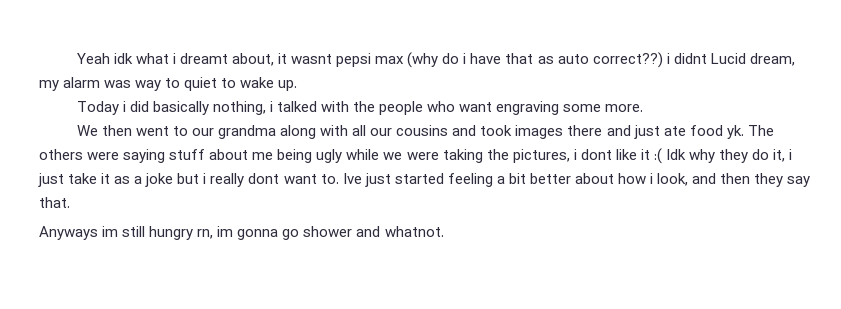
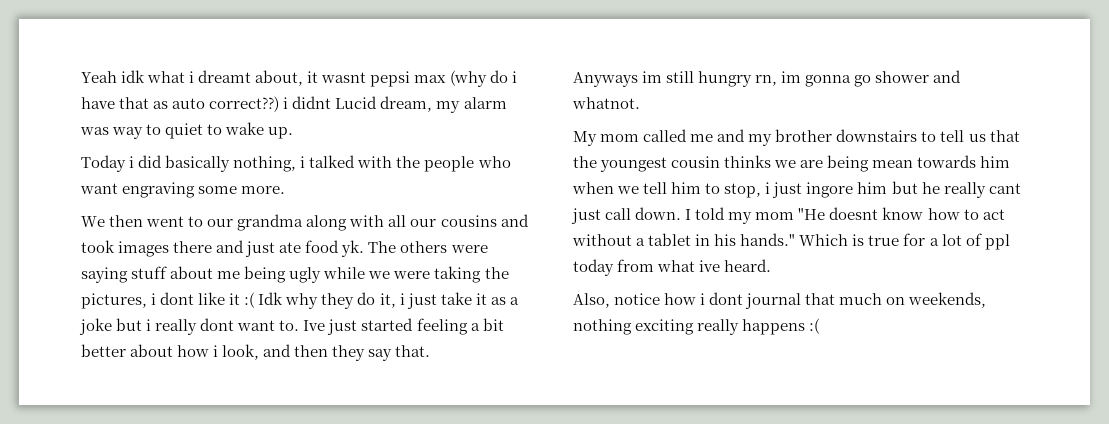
+ My mom called me and my brother downstairs to tell us that the youngest cousin thinks we are being mean towards him when we tell him to stop, i just ingore him but he really cant just call down. I told my mom "He doesnt know how to act without a tablet in his hands." Which is true for a lot of ppl today from what ive heard.
+ Also, notice how i dont journal that much on weekends, nothing exciting really happens :(

